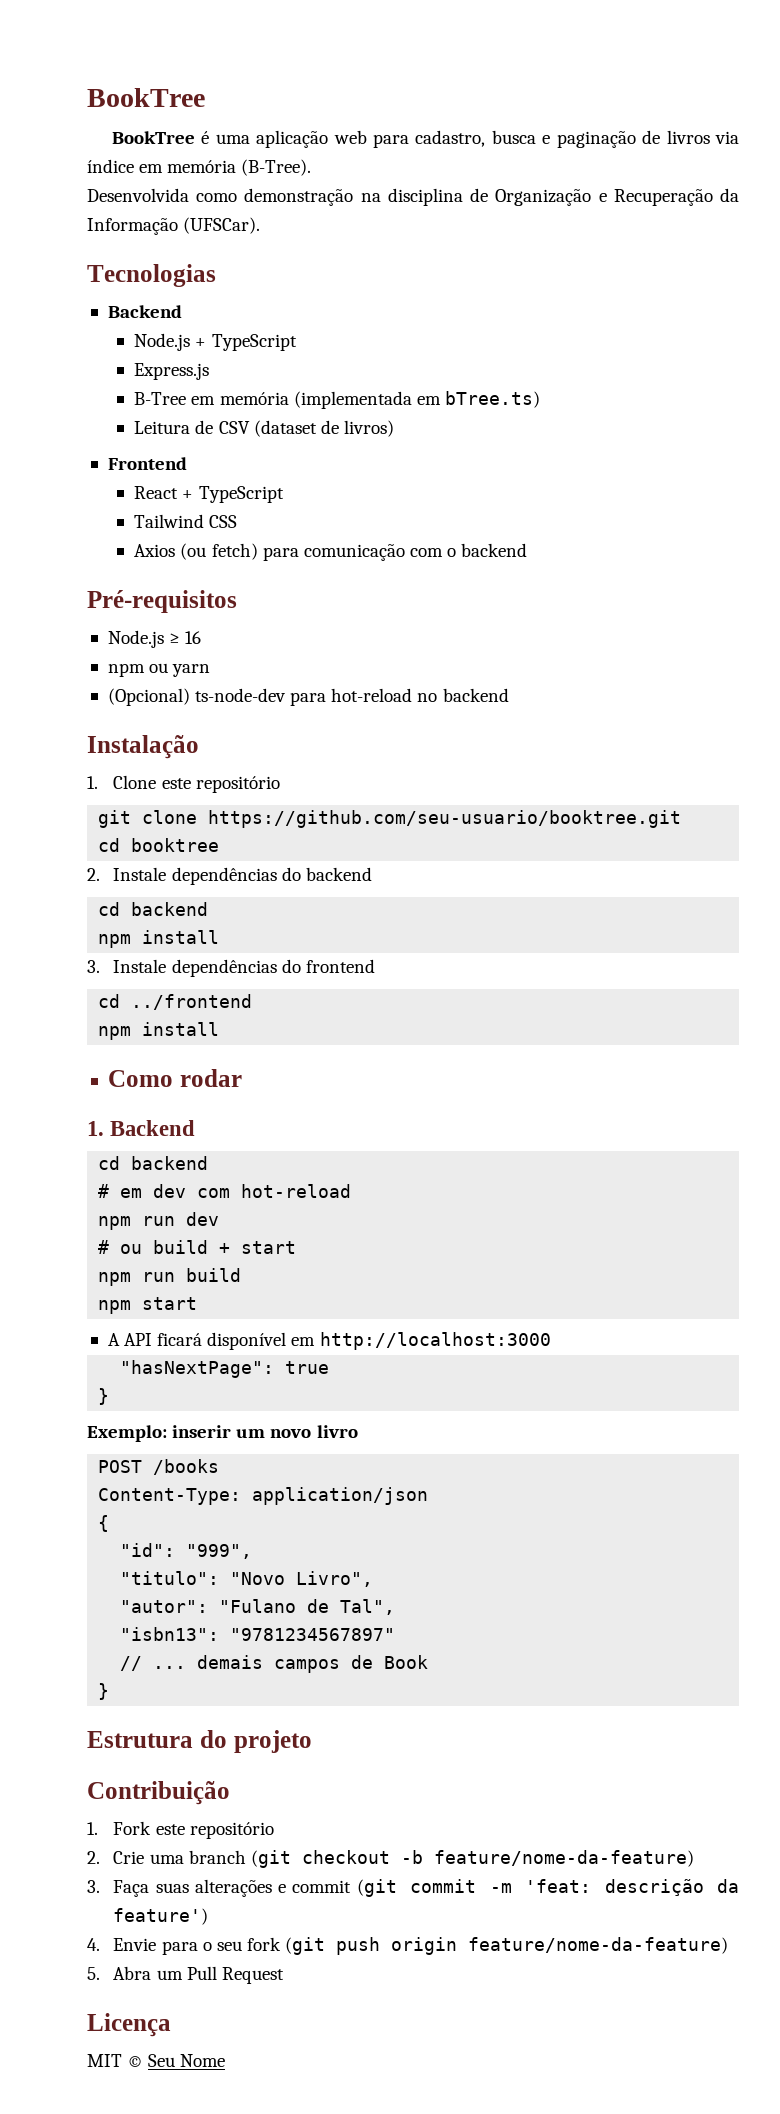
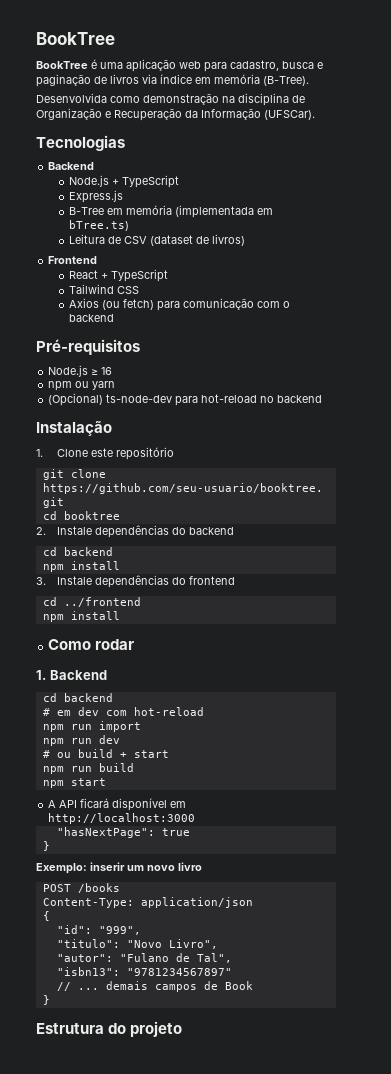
+ npm run import
- Contribuição
- 1. Fork este repositório
- 2. Crie uma branch (git checkout -b feature/nome-da-feature)
- 3. Faça suas alterações e commit (git commit -m 'feat: descrição da feature')
- 4. Envie para o seu fork (git push origin feature/nome-da-feature)
- 5. Abra um Pull Request
- Licença
- MIT © Seu Nome

